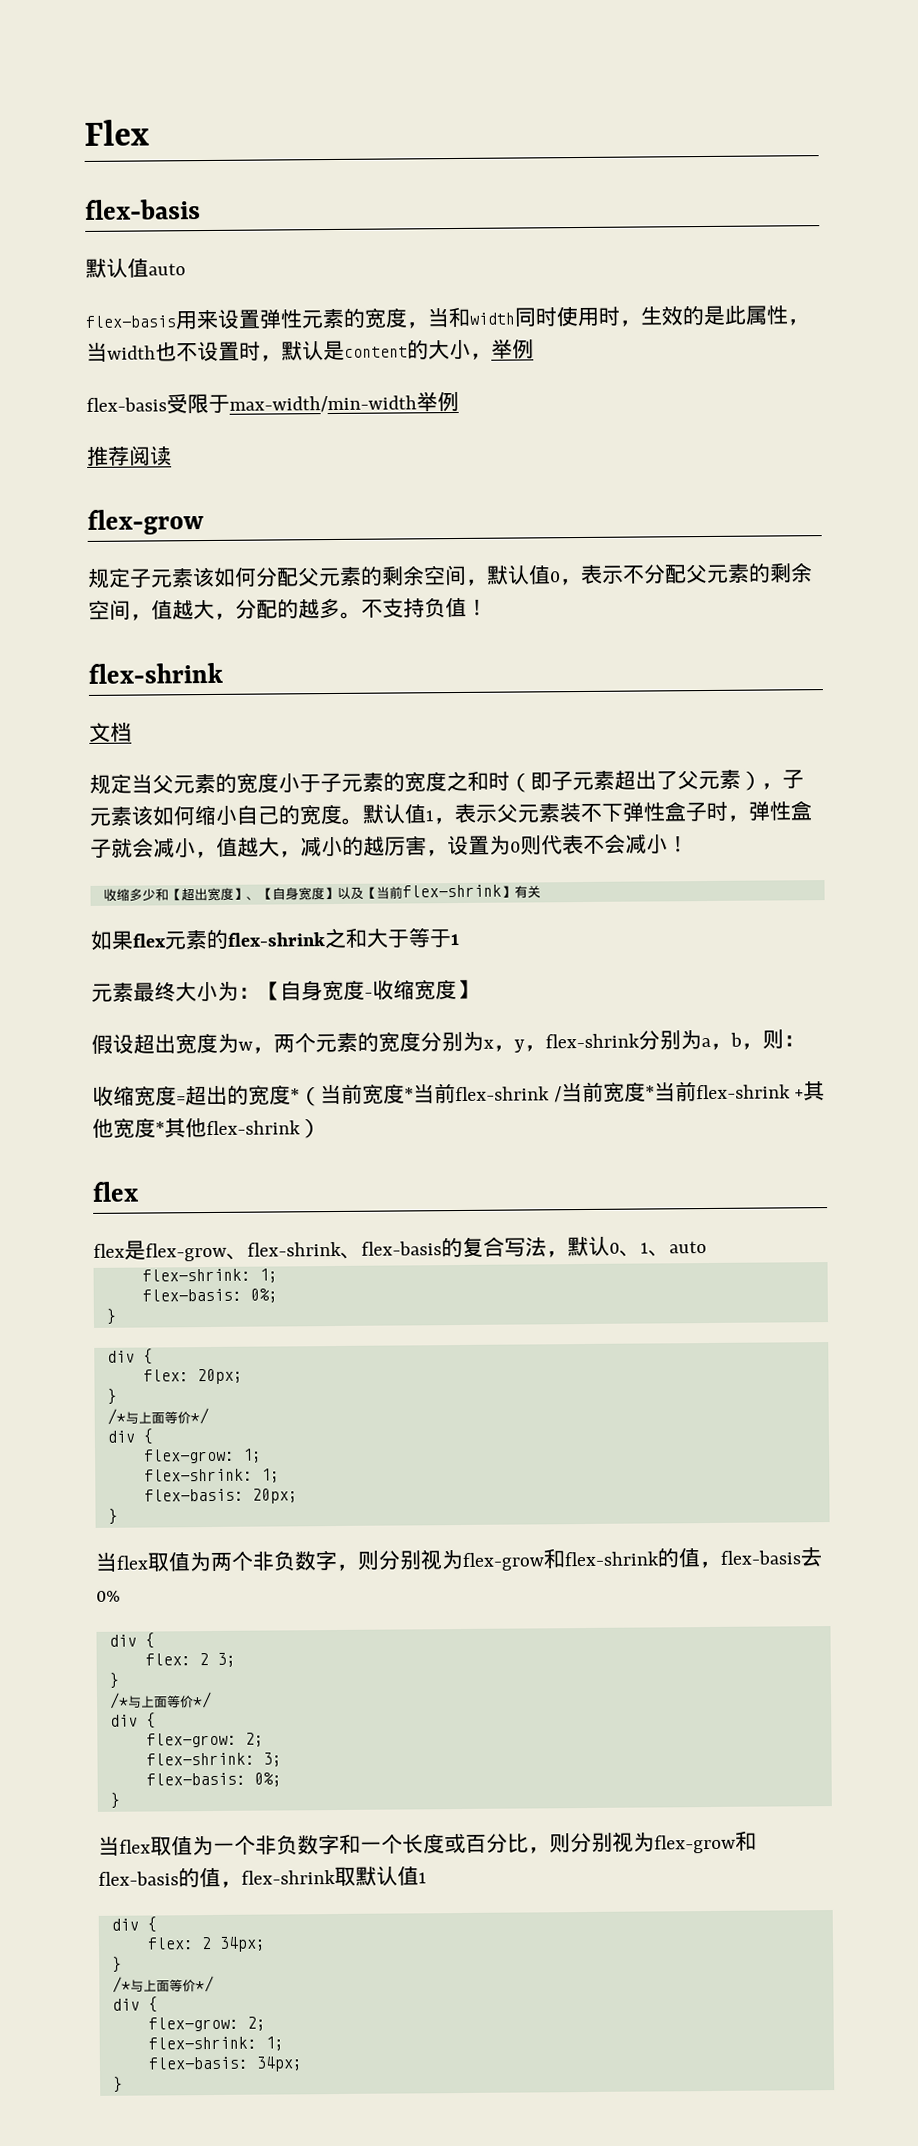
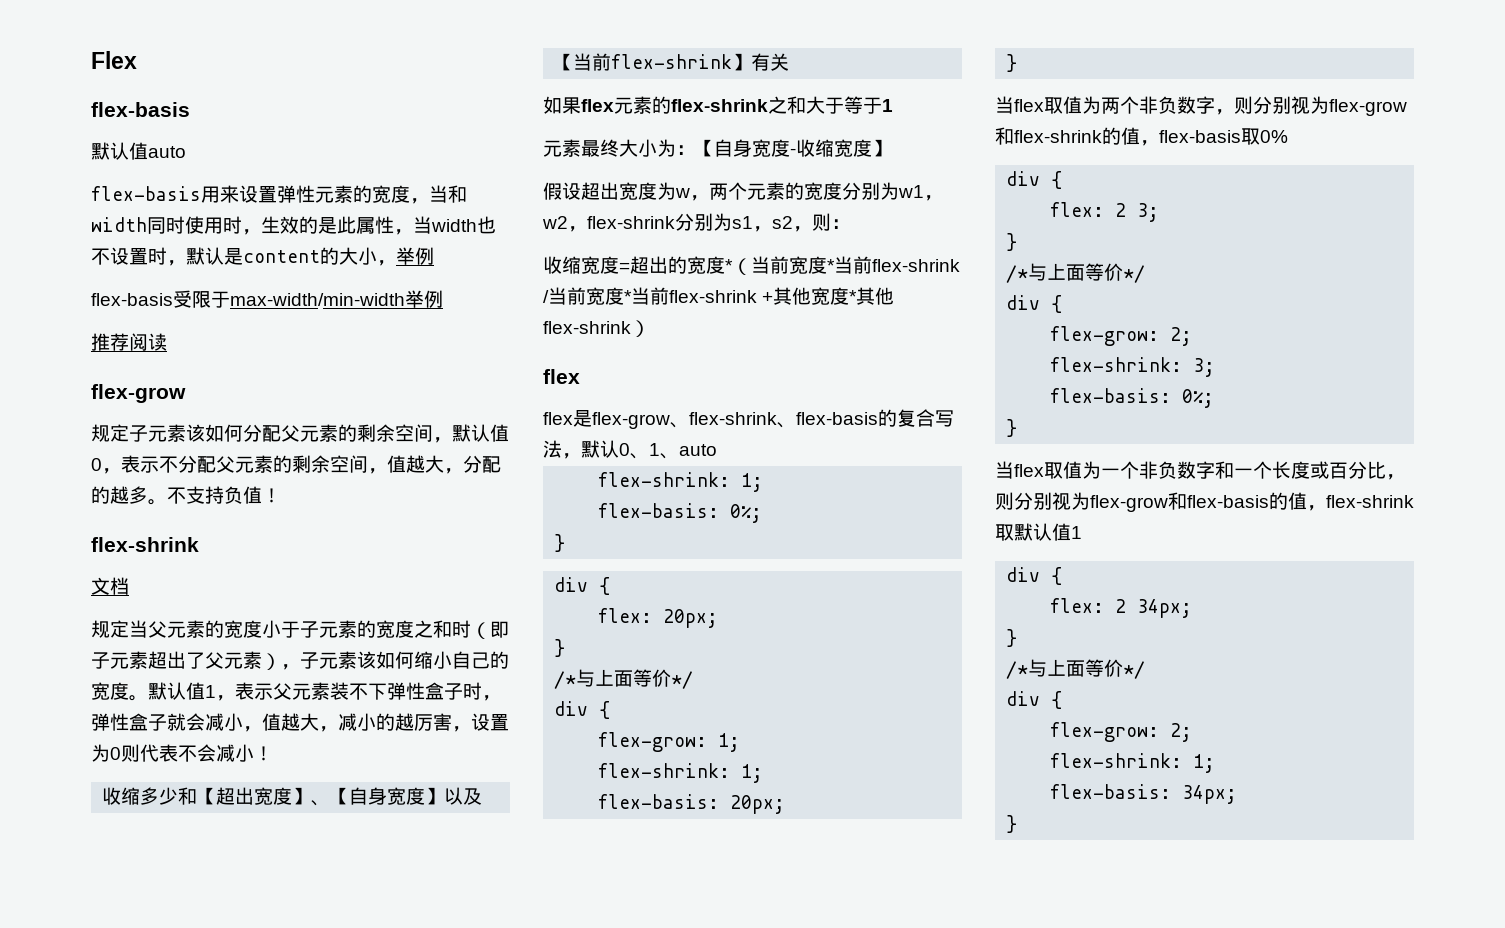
- 假设超出宽度为w，两个元素的宽度分别为x，y，flex-shrink分别为a，b，则：
+ 假设超出宽度为w，两个元素的宽度分别为w1，w2，flex-shrink分别为s1，s2，则：
- 当flex取值为两个非负数字，则分别视为flex-grow和flex-shrink的值，flex-basis去0%
+ 当flex取值为两个非负数字，则分别视为flex-grow和flex-shrink的值，flex-basis取0%

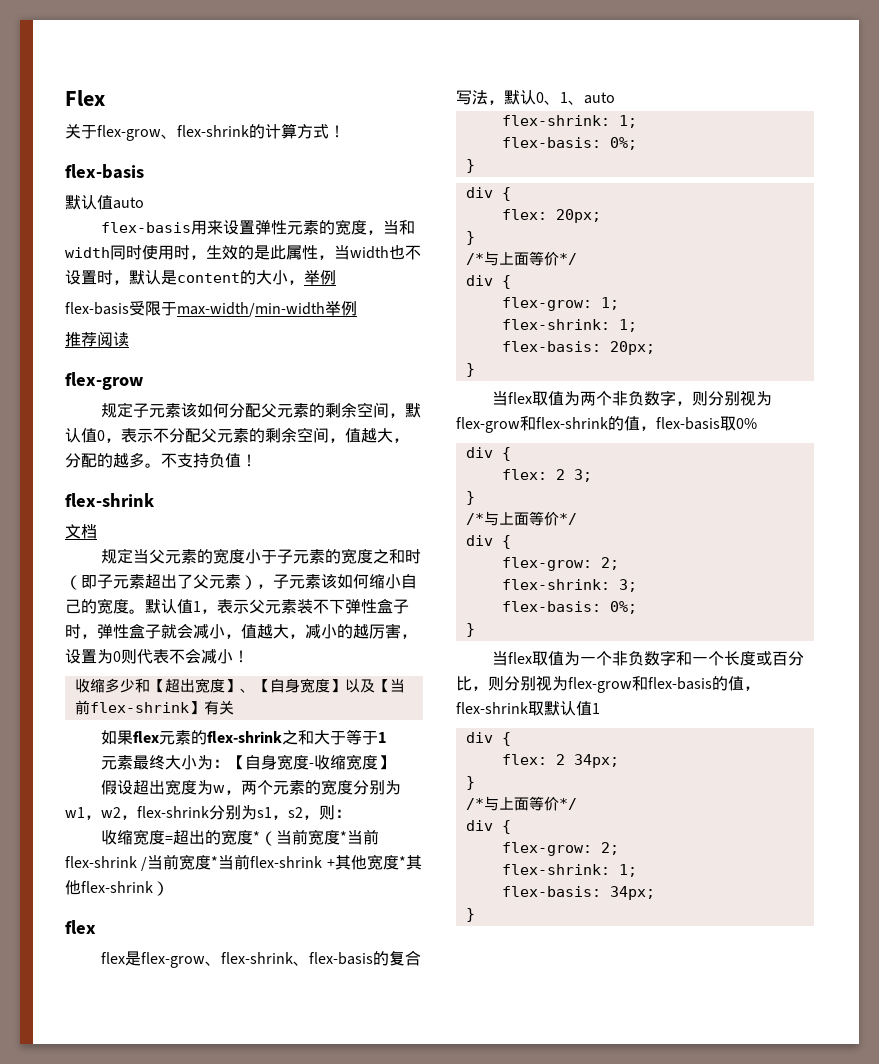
+ 关于flex-grow、flex-shrink的计算方式！

